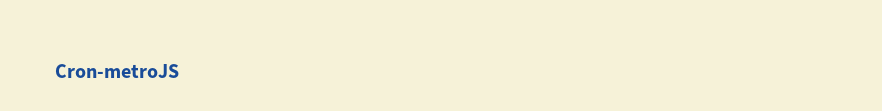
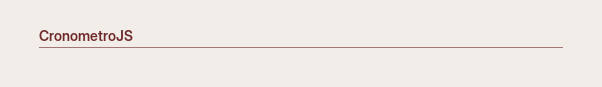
- Cron-metroJS
+ CronometroJS

